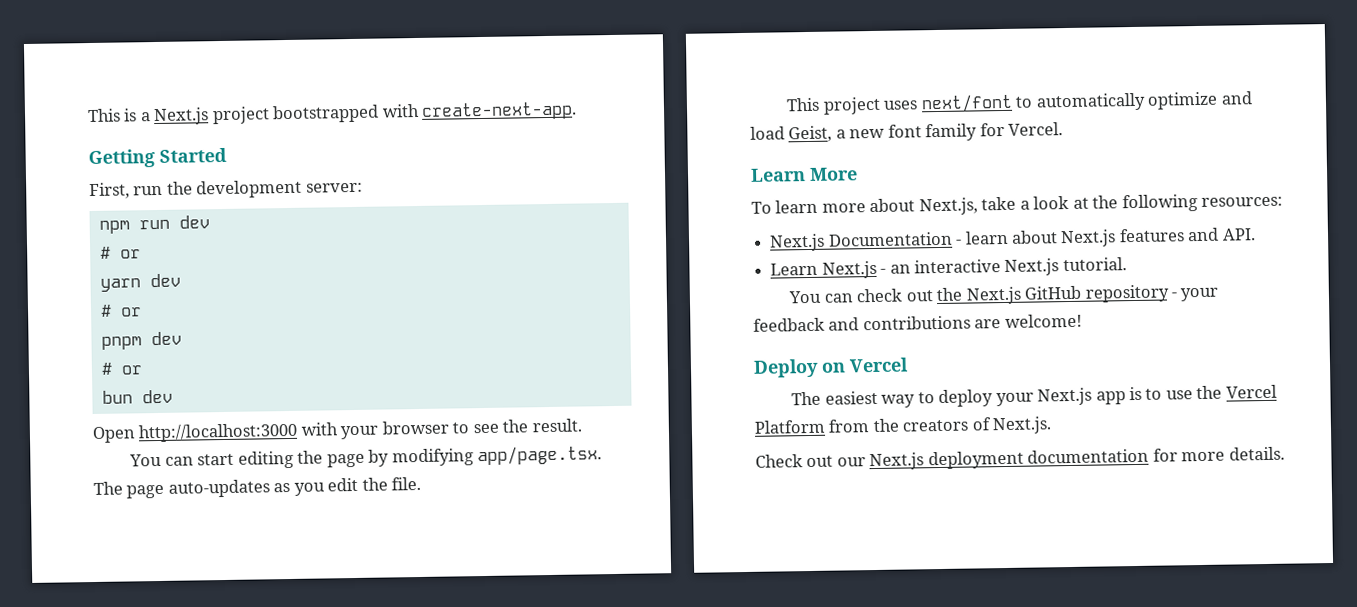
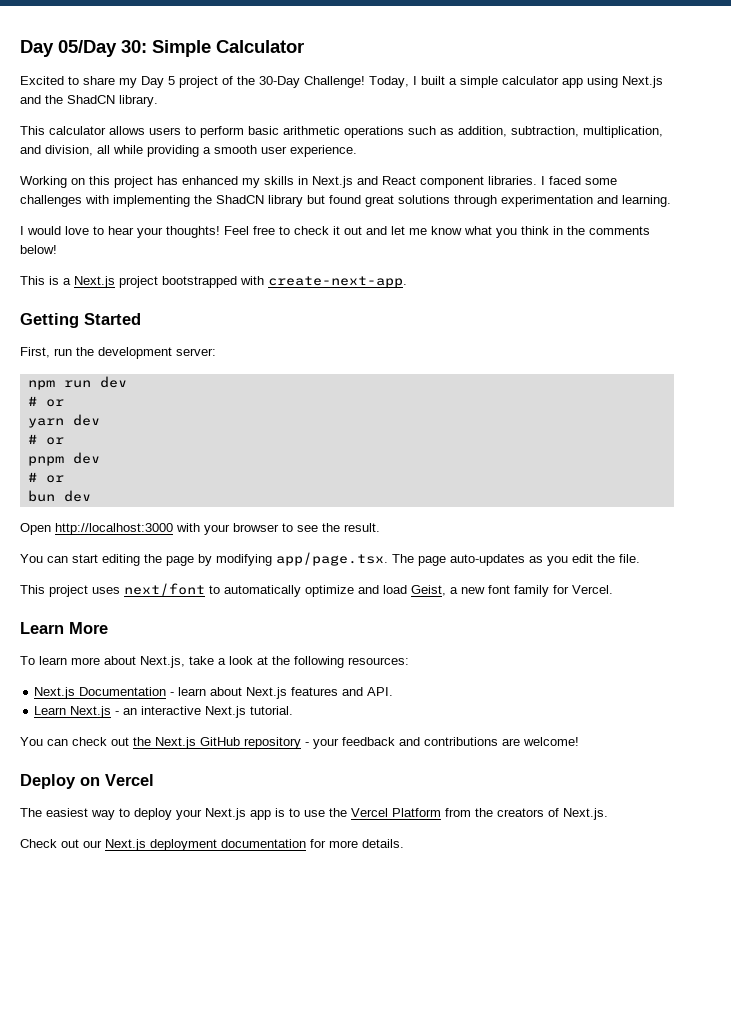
+ Day 05/Day 30: Simple Calculator
+ Excited to share my Day 5 project of the 30-Day Challenge! Today, I built a simple calculator app using Next.js and the ShadCN library.
+ This calculator allows users to perform basic arithmetic operations such as addition, subtraction, multiplication, and division, all while providing a smooth user experience.
+ Working on this project has enhanced my skills in Next.js and React component libraries. I faced some challenges with implementing the ShadCN library but found great solutions through experimentation and learning.
+ I would love to hear your thoughts! Feel free to check it out and let me know what you think in the comments below!

